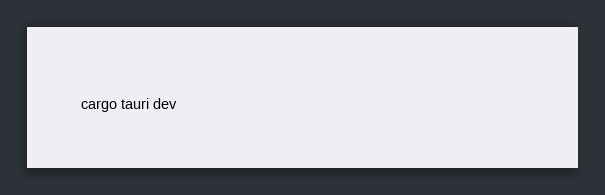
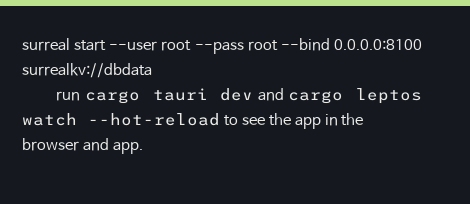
- cargo tauri dev
+ surreal start --user root --pass root --bind 0.0.0.0:8100 surrealkv://dbdata
+ run cargo tauri dev and cargo leptos watch --hot-reload to see the app in the browser and app.

